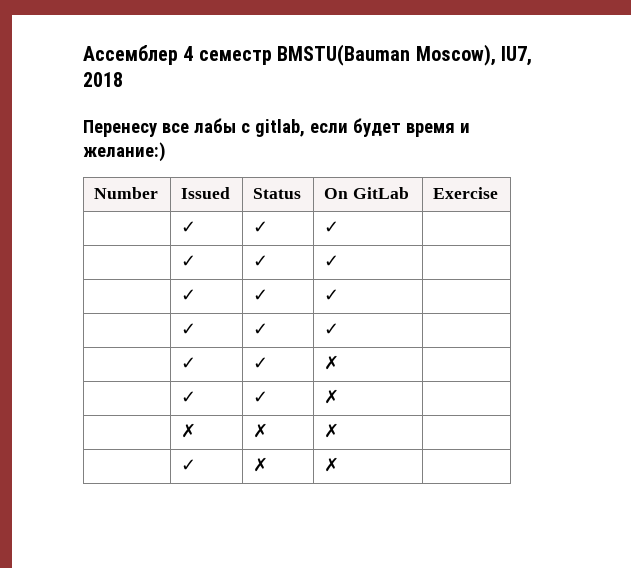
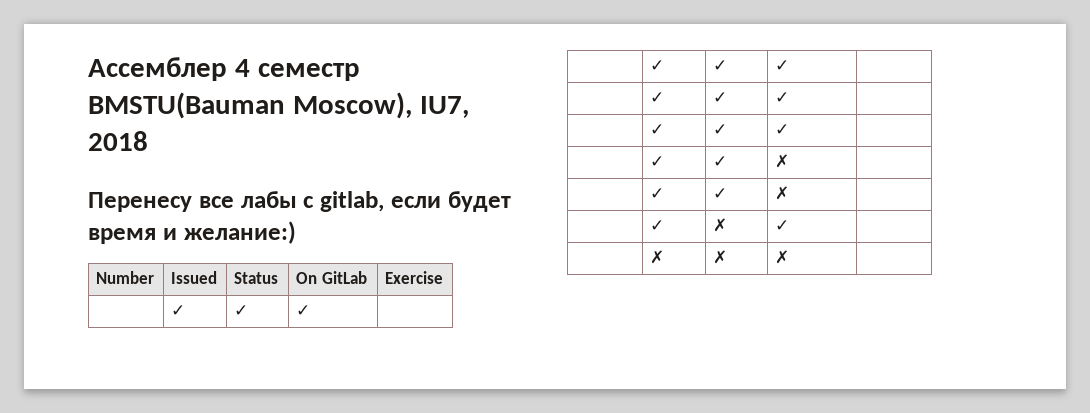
+ | ✓ | ✗ | ✓ |
- | ✓ | ✗ | ✗ |

